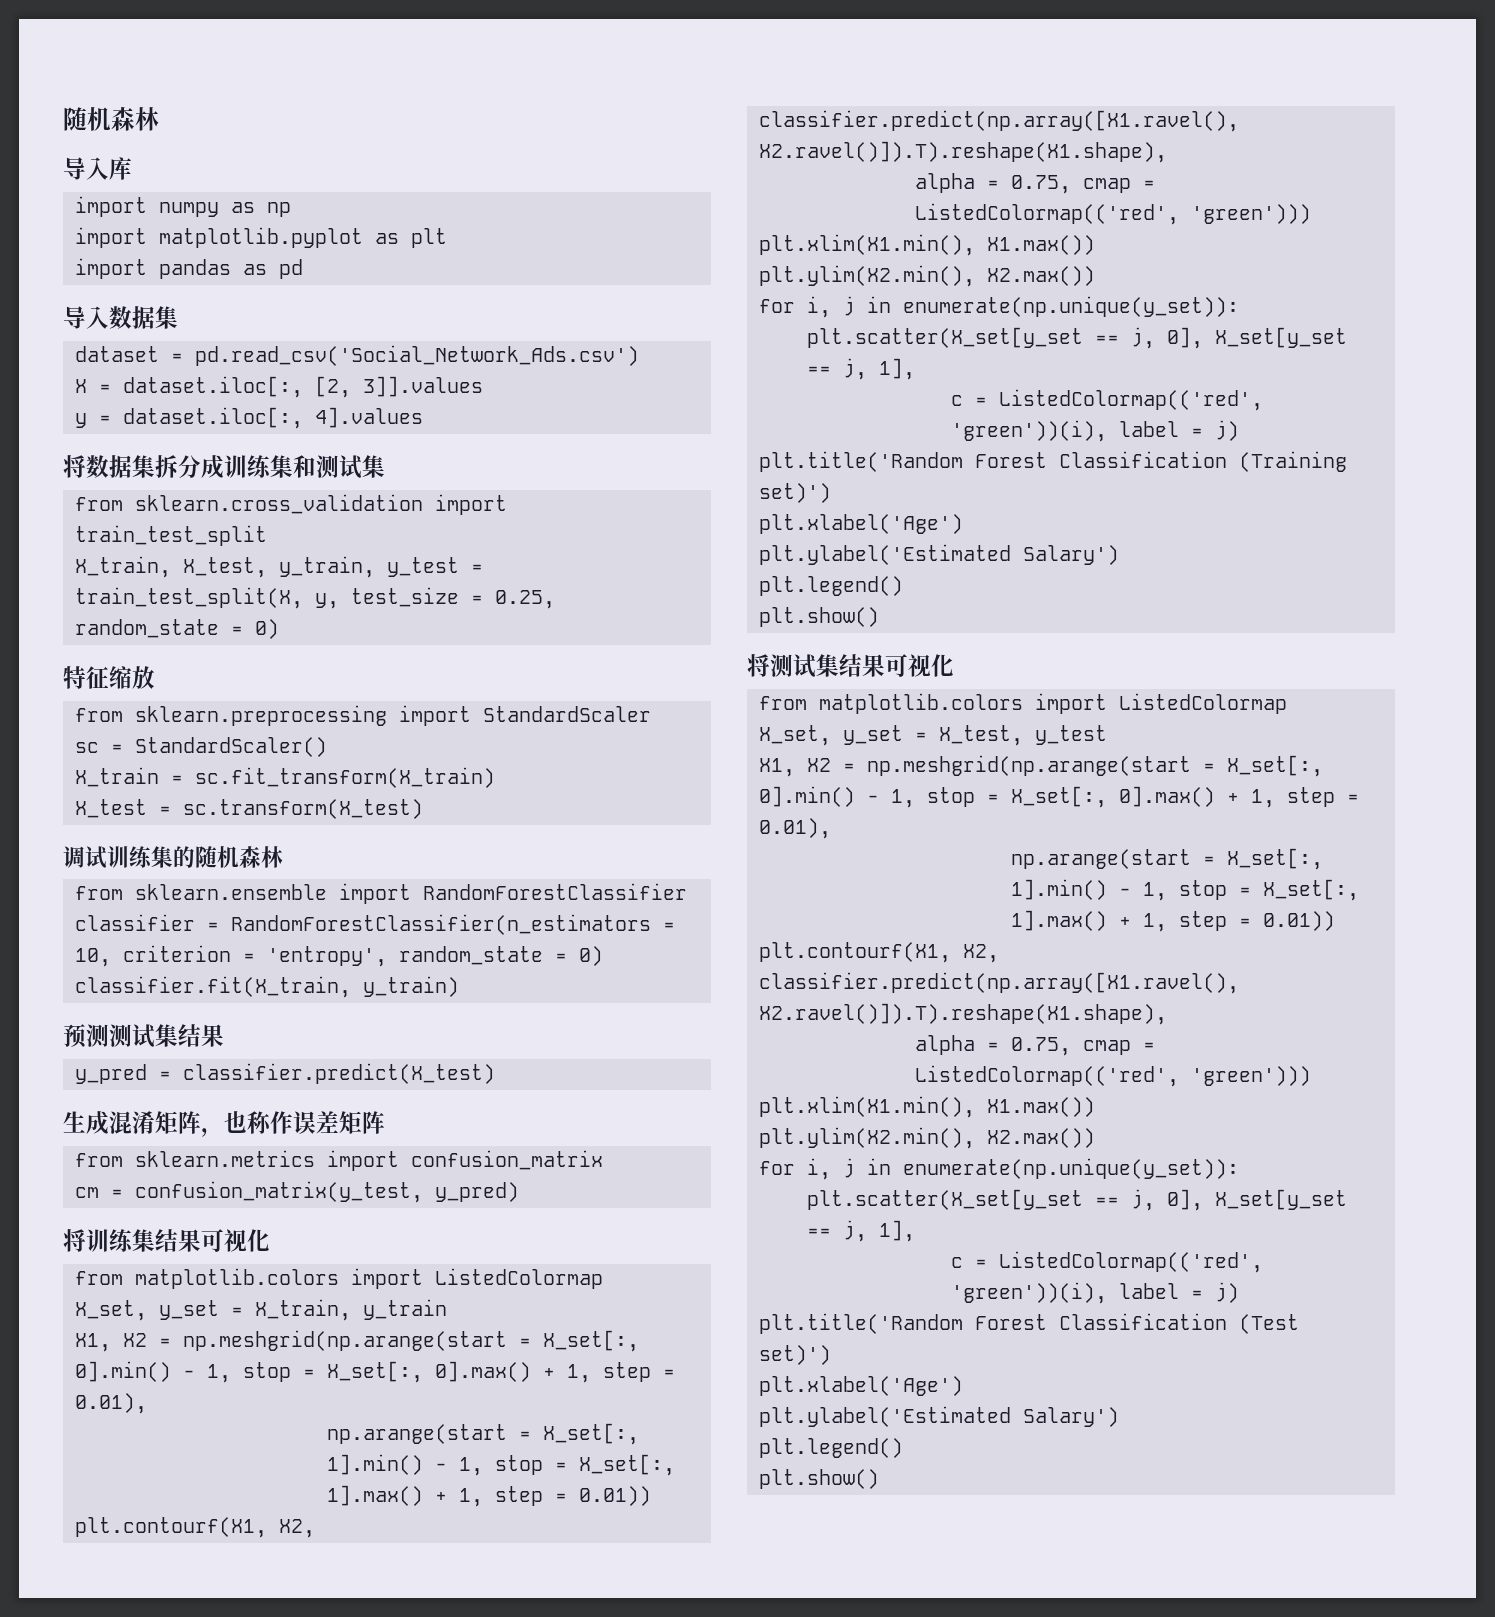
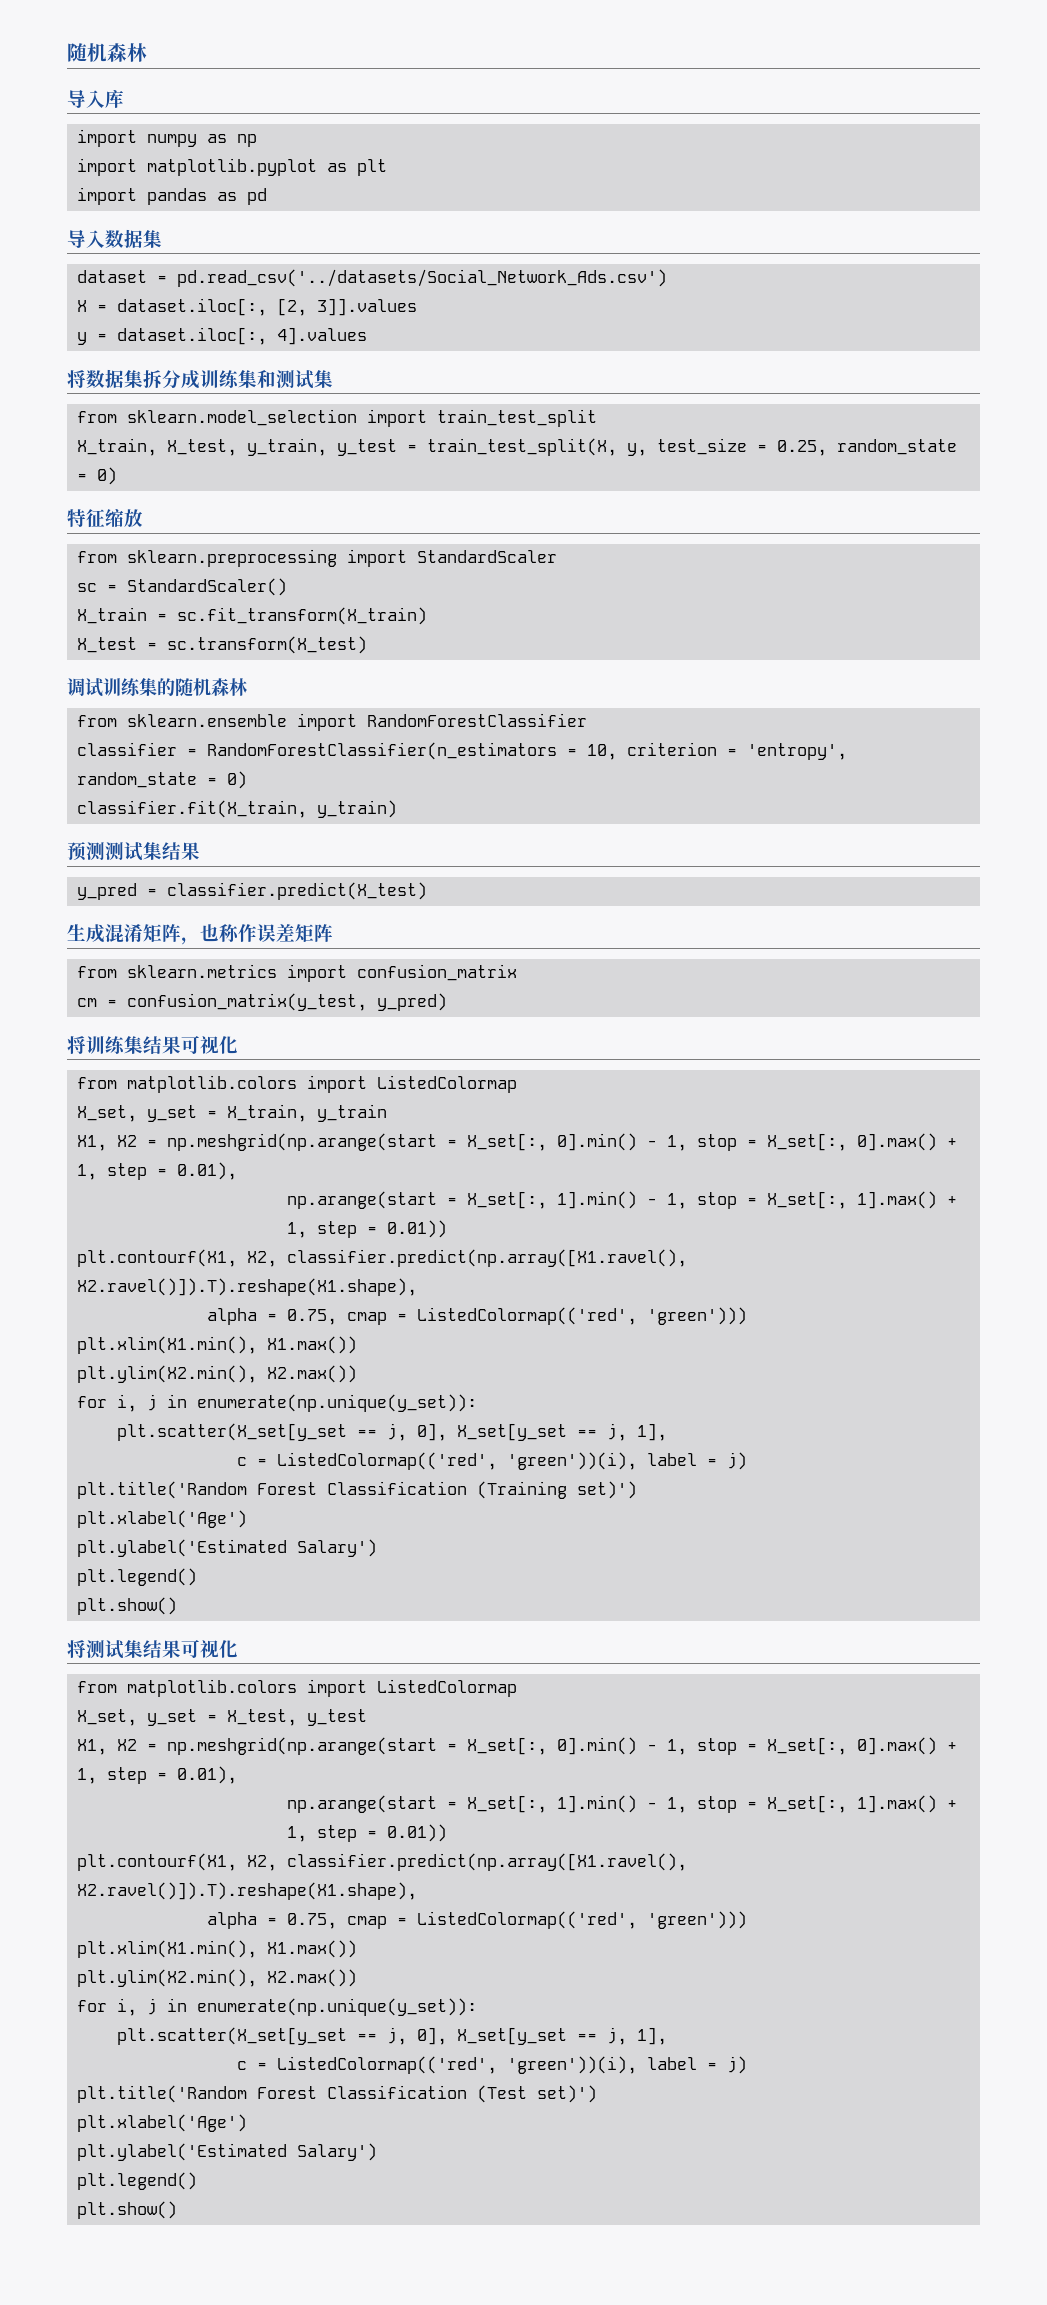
- dataset = pd.read_csv('Social_Network_Ads.csv')
+ dataset = pd.read_csv('../datasets/Social_Network_Ads.csv')
- from sklearn.cross_validation import train_test_split
+ from sklearn.model_selection import train_test_split

